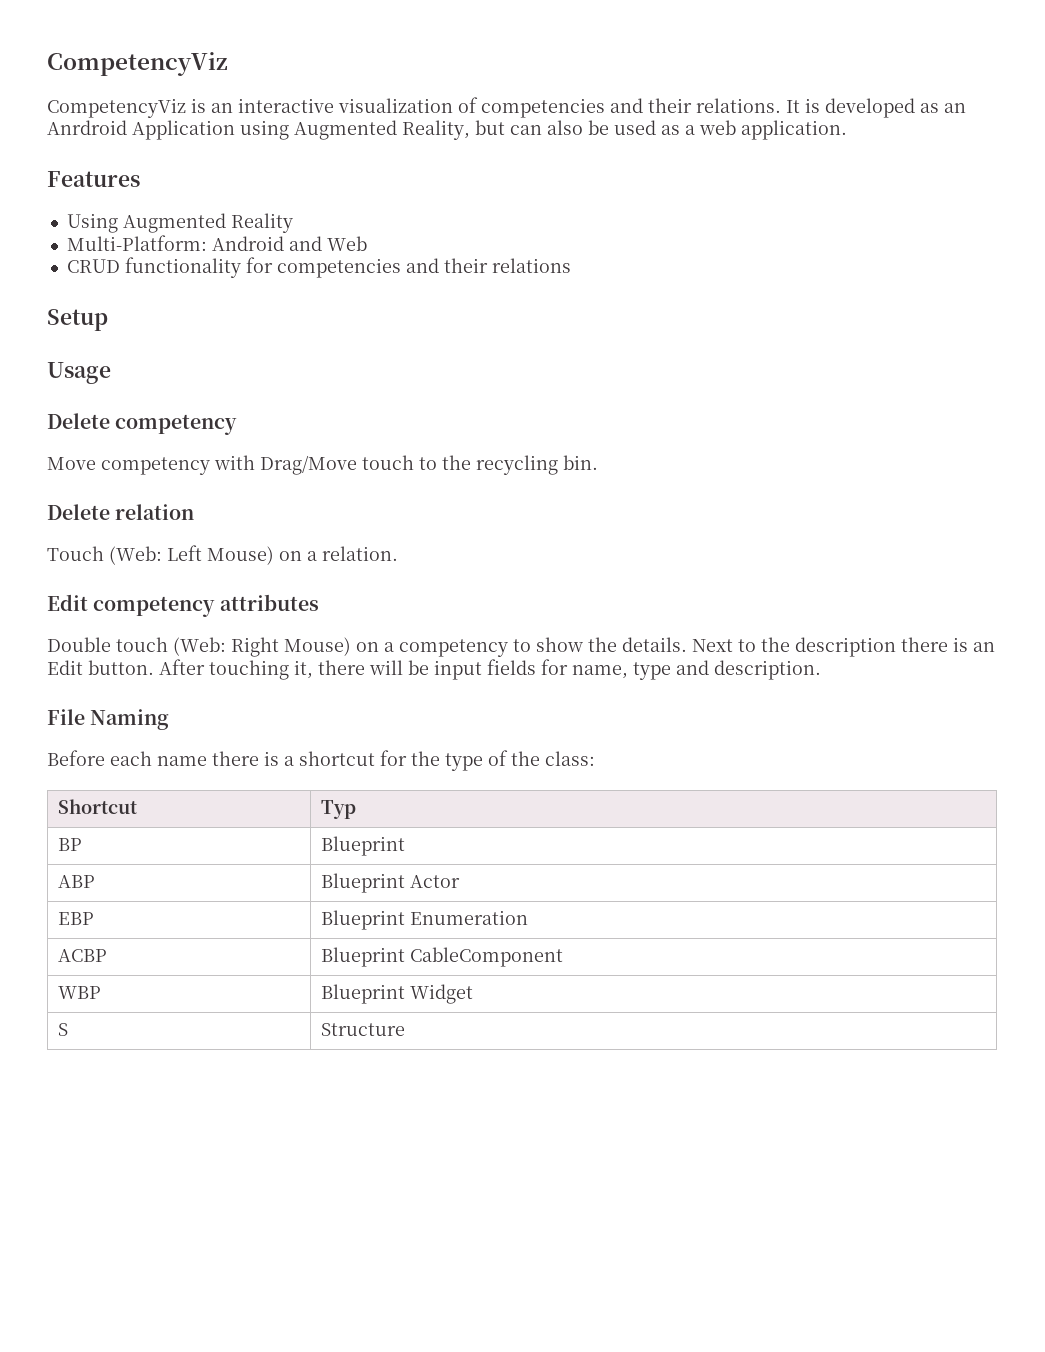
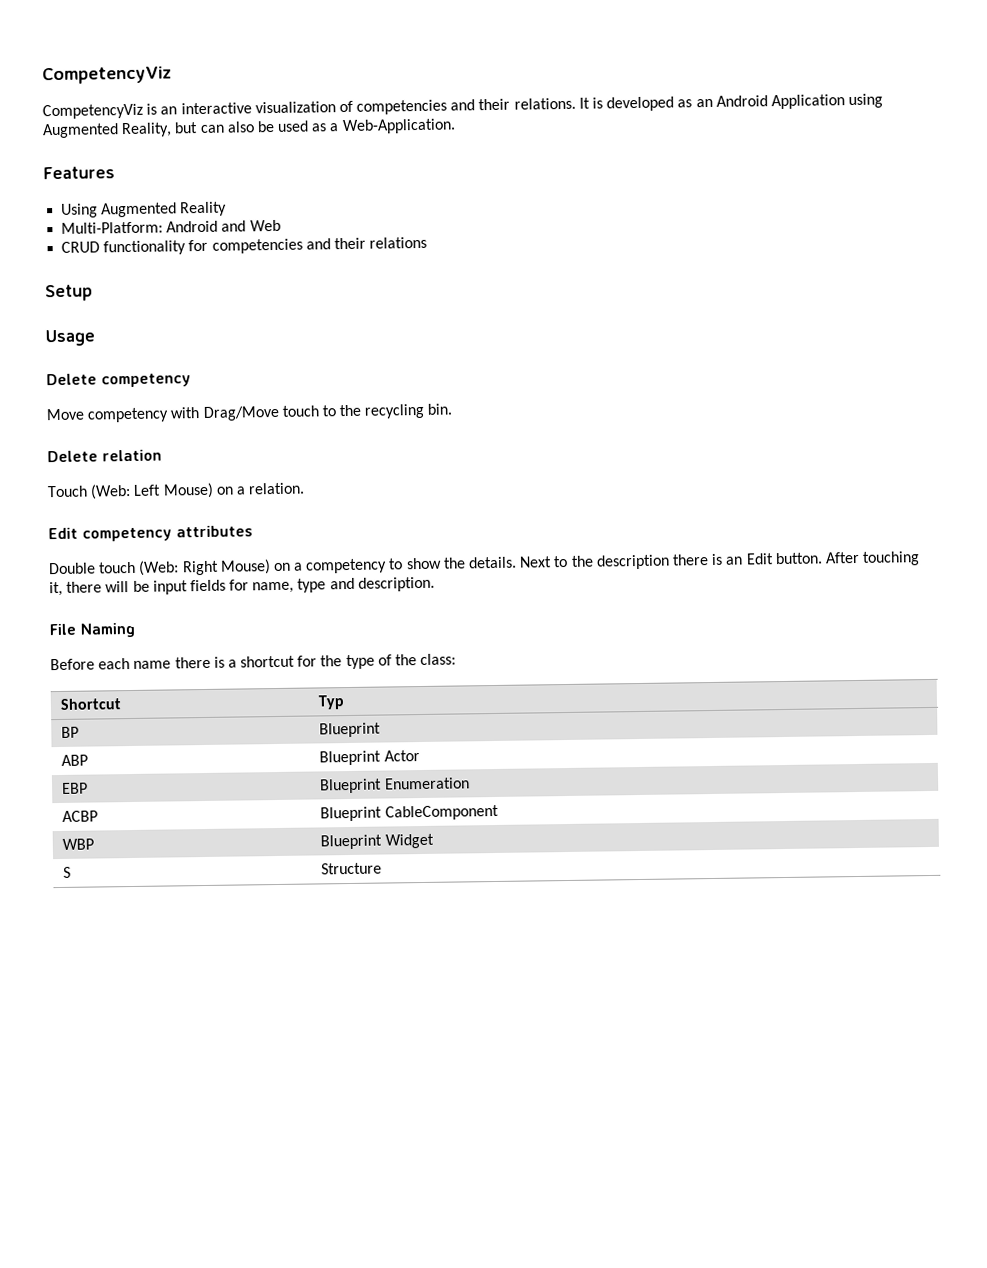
- It is developed as an Anrdroid Application using Augmented Reality, but can also be used as a web application.
+ It is developed as an Android Application using Augmented Reality, but can also be used as a Web-Application.

